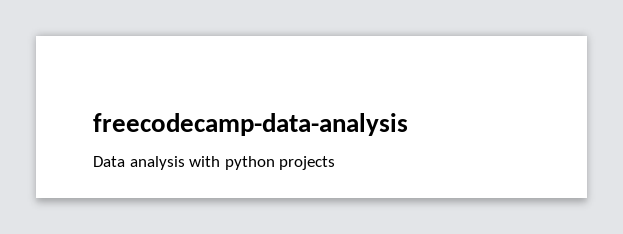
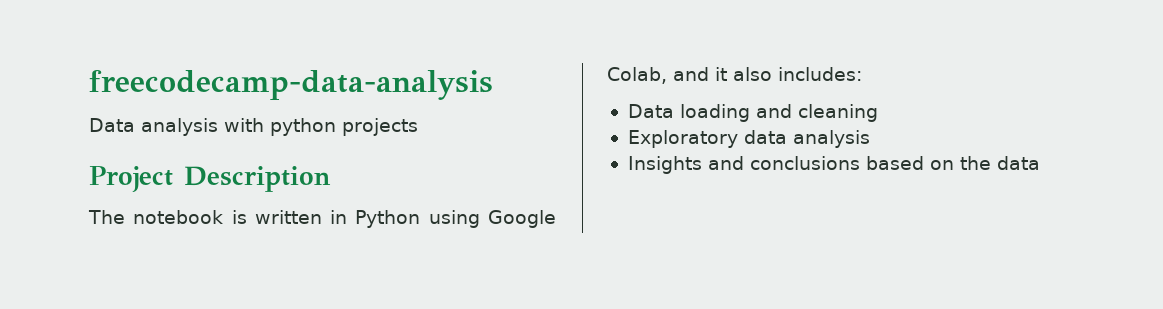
+ Project Description
+ The notebook is written in Python using Google Colab, and it also includes:
+ Data loading and cleaning
+ Exploratory data analysis
+ Insights and conclusions based on the data

